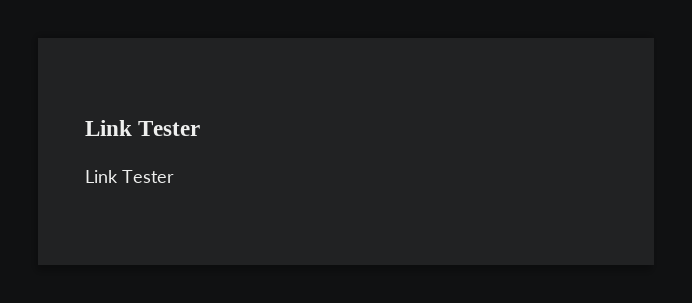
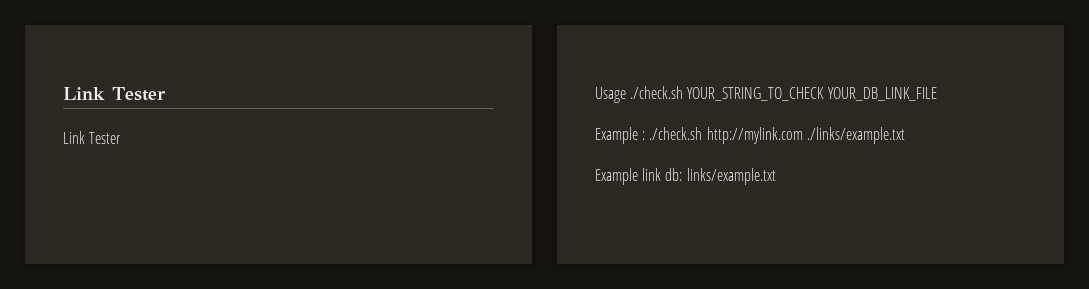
+ Usage ./check.sh YOUR_STRING_TO_CHECK YOUR_DB_LINK_FILE
+ Example : ./check.sh http://mylink.com ./links/example.txt
+ Example link db: links/example.txt

